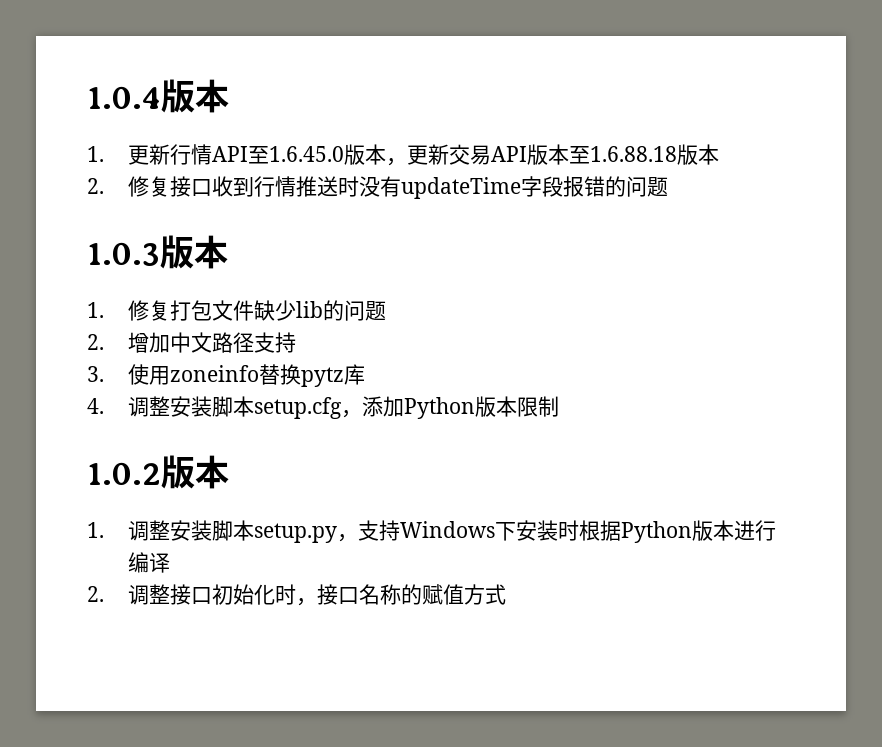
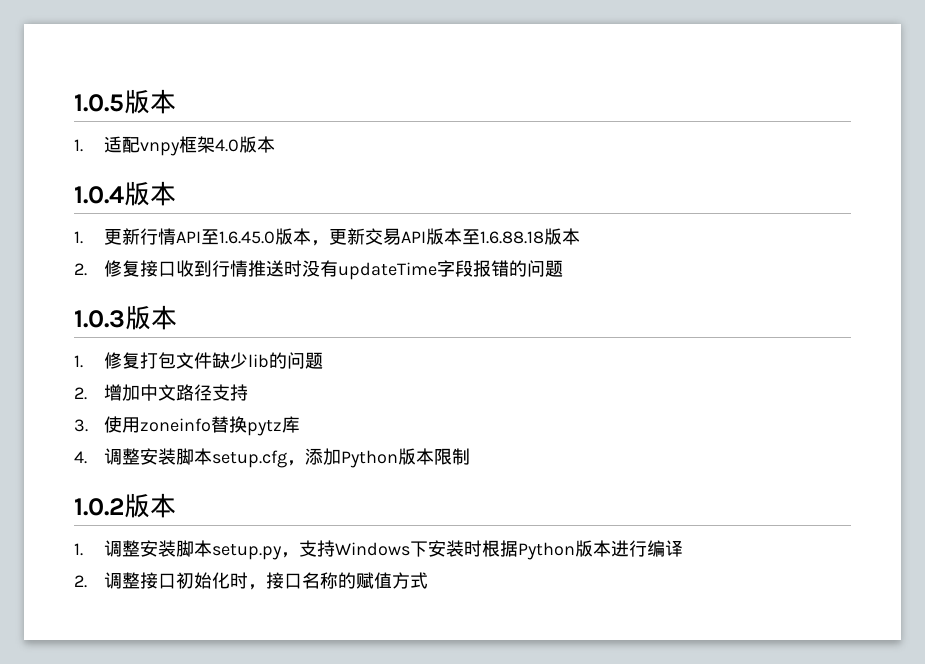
+ 1.0.5版本
+ 1.适配vnpy框架4.0版本

